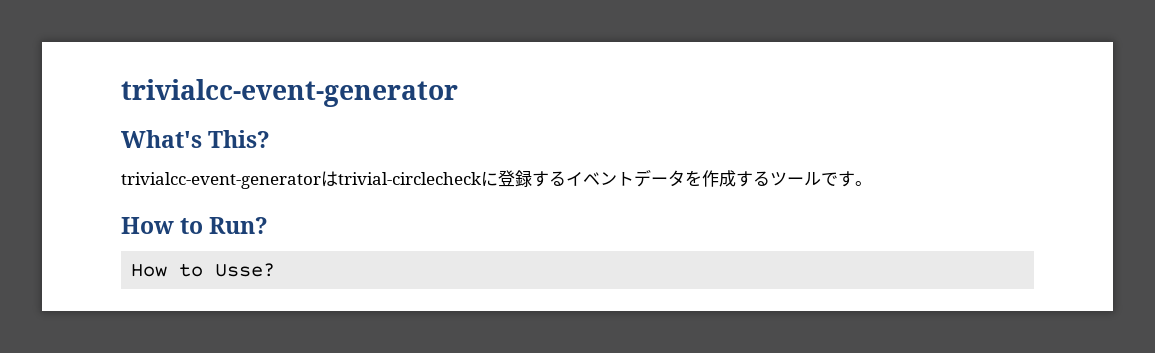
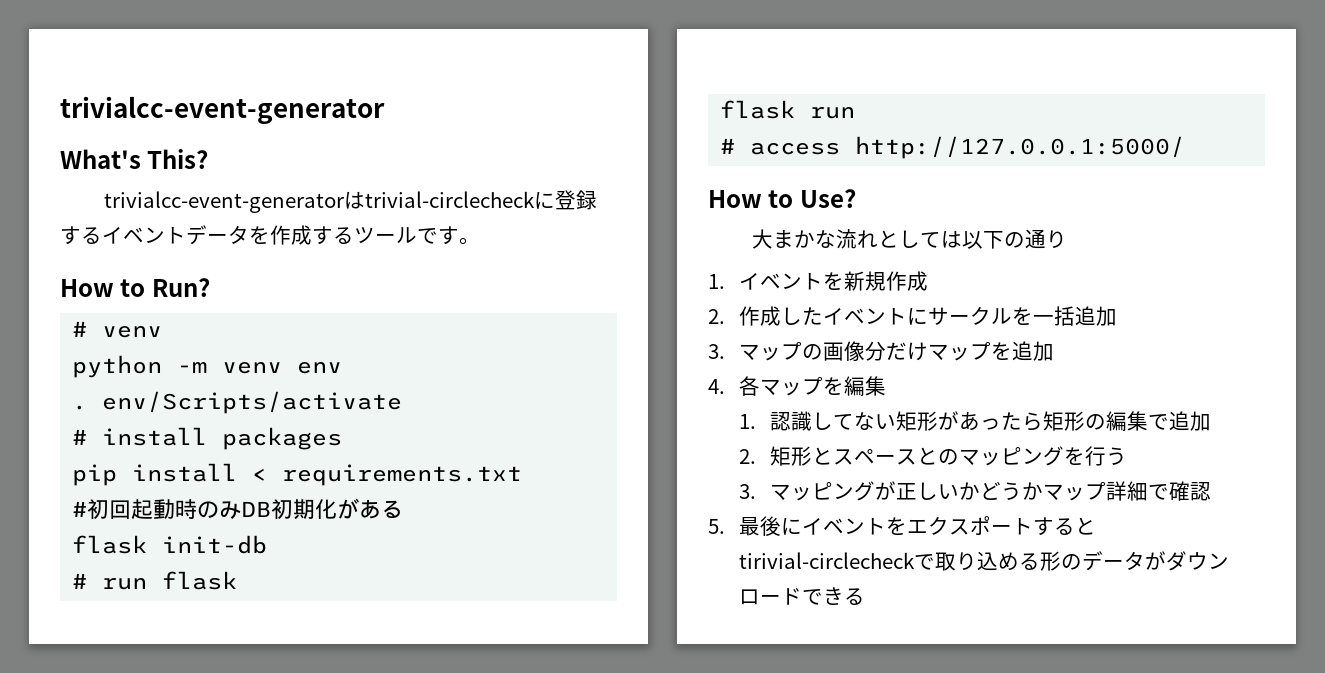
- How to Usse?
+ # venv
+ python -m venv env
+ . env/Scripts/activate
+ # install packages
+ pip install < requirements.txt
+ #初回起動時のみDB初期化がある
+ flask init-db
+ # run flask
+ flask run
+ # access http://127.0.0.1:5000/
+ How to Use?
+ 大まかな流れとしては以下の通り
+ 1.イベントを新規作成
+ 2.作成したイベントにサークルを一括追加
+ 3.マップの画像分だけマップを追加
+ 4.各マップを編集
+ 1.認識してない矩形があったら矩形の編集で追加
+ 2.矩形とスペースとのマッピングを行う
+ 3.マッピングが正しいかどうかマップ詳細で確認
+ 5.最後にイベントをエクスポートするとtirivial-circlecheckで取り込める形のデータがダウンロードできる

